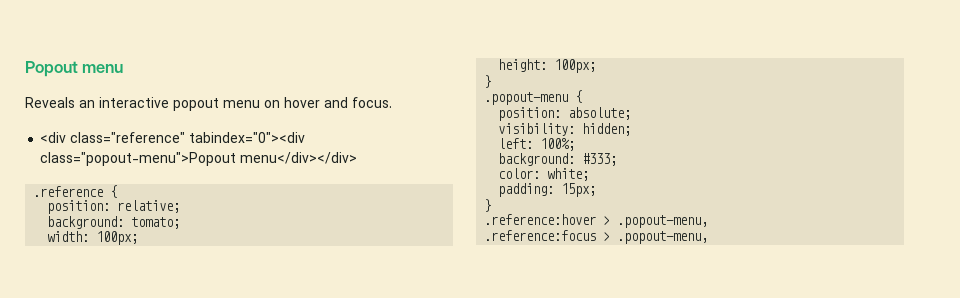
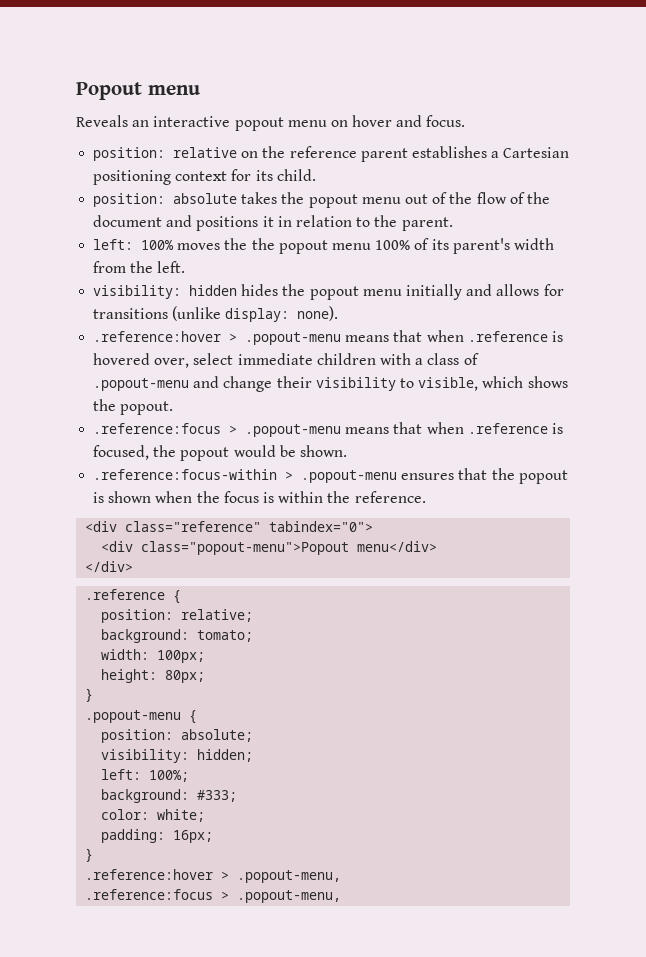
- <div class="reference" tabindex="0"><div class="popout-menu">Popout menu</div></div>
+ position: relative on the reference parent establishes a Cartesian positioning context for its child.
+ position: absolute takes the popout menu out of the flow of the document and positions it in relation to the parent.
+ left: 100% moves the the popout menu 100% of its parent's width from the left.
+ visibility: hidden hides the popout menu initially and allows for transitions (unlike display: none).
+ .reference:hover > .popout-menu means that when .reference is hovered over, select immediate children with a class of .popout-menu and change their visibility to visible, which shows the popout.
+ .reference:focus > .popout-menu means that when .reference is focused, the popout would be shown.
+ .reference:focus-within > .popout-menu ensures that the popout is shown when the focus is within the reference.
+ <div class="reference" tabindex="0">
+ <div class="popout-menu">Popout menu</div>
+ </div>
- height: 100px;
+ height: 80px;
- padding: 15px;
+ padding: 16px;

